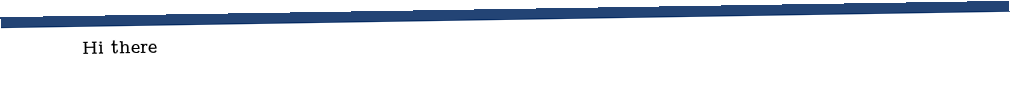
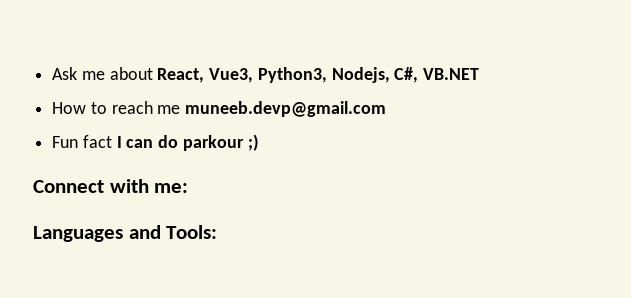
- Hi there
+ Ask me about React, Vue3, Python3, Nodejs, C#, VB.NET
+ How to reach me muneeb.devp@gmail.com
+ Fun fact I can do parkour ;)
+ Connect with me:
+ Languages and Tools:

